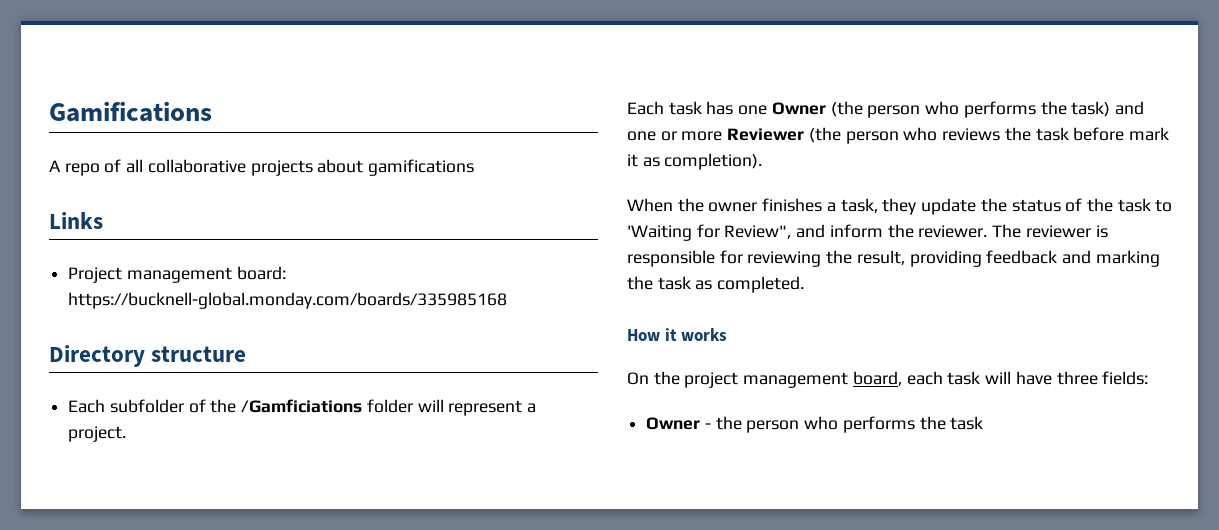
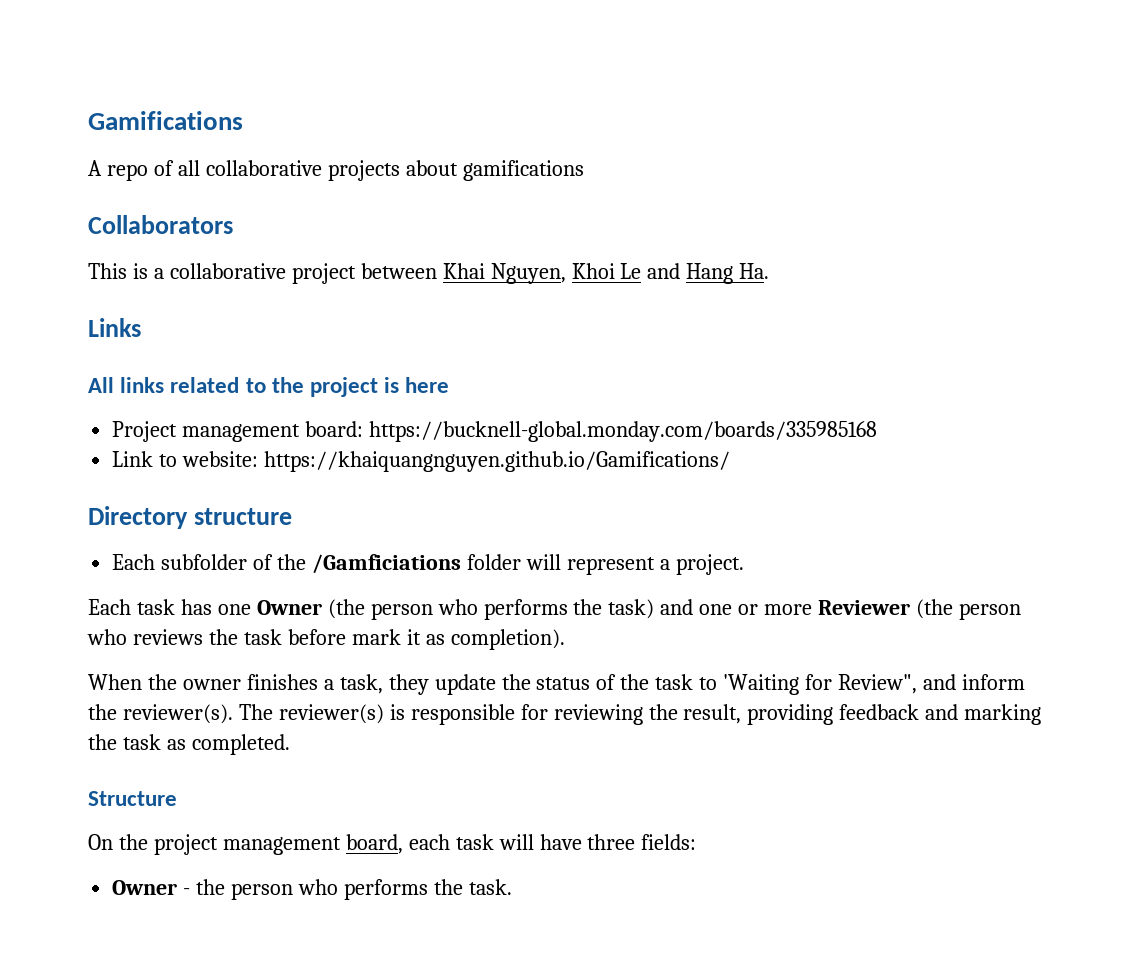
+ Collaborators
+ This is a collaborative project between Khai Nguyen, Khoi Le and Hang Ha.
  Links
+ All links related to the project is here
+ Link to website: https://khaiquangnguyen.github.io/Gamifications/
- When the owner finishes a task, they update the status of the task to 'Waiting for Review", and inform the reviewer. The reviewer is responsible for reviewing the result, providing feedback and marking the task as completed.
+ When the owner finishes a task, they update the status of the task to 'Waiting for Review", and inform the reviewer(s). The reviewer(s) is responsible for reviewing the result, providing feedback and marking the task as completed.
- How it works
+ Structure
- Owner - the person who performs the task
+ Owner - the person who performs the task.

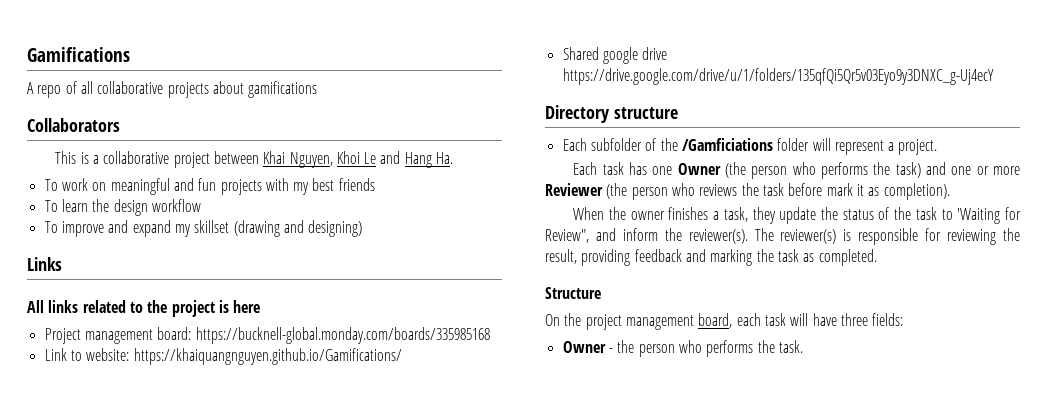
+ To work on meaningful and fun projects with my best friends
+ To learn the design workflow
+ To improve and expand my skillset (drawing and designing)
+ Shared google drive https://drive.google.com/drive/u/1/folders/135qfQi5Qr5v03Eyo9y3DNXC_g-Uj4ecY

